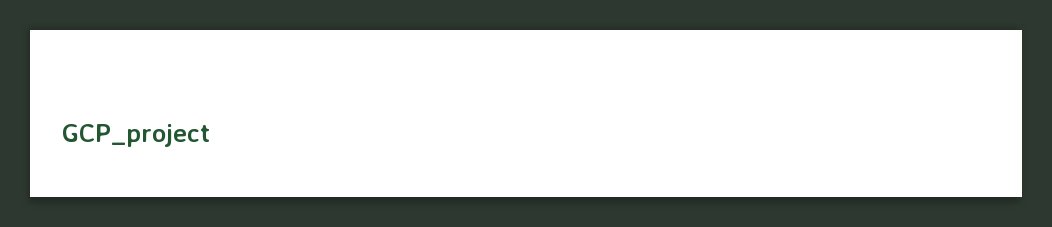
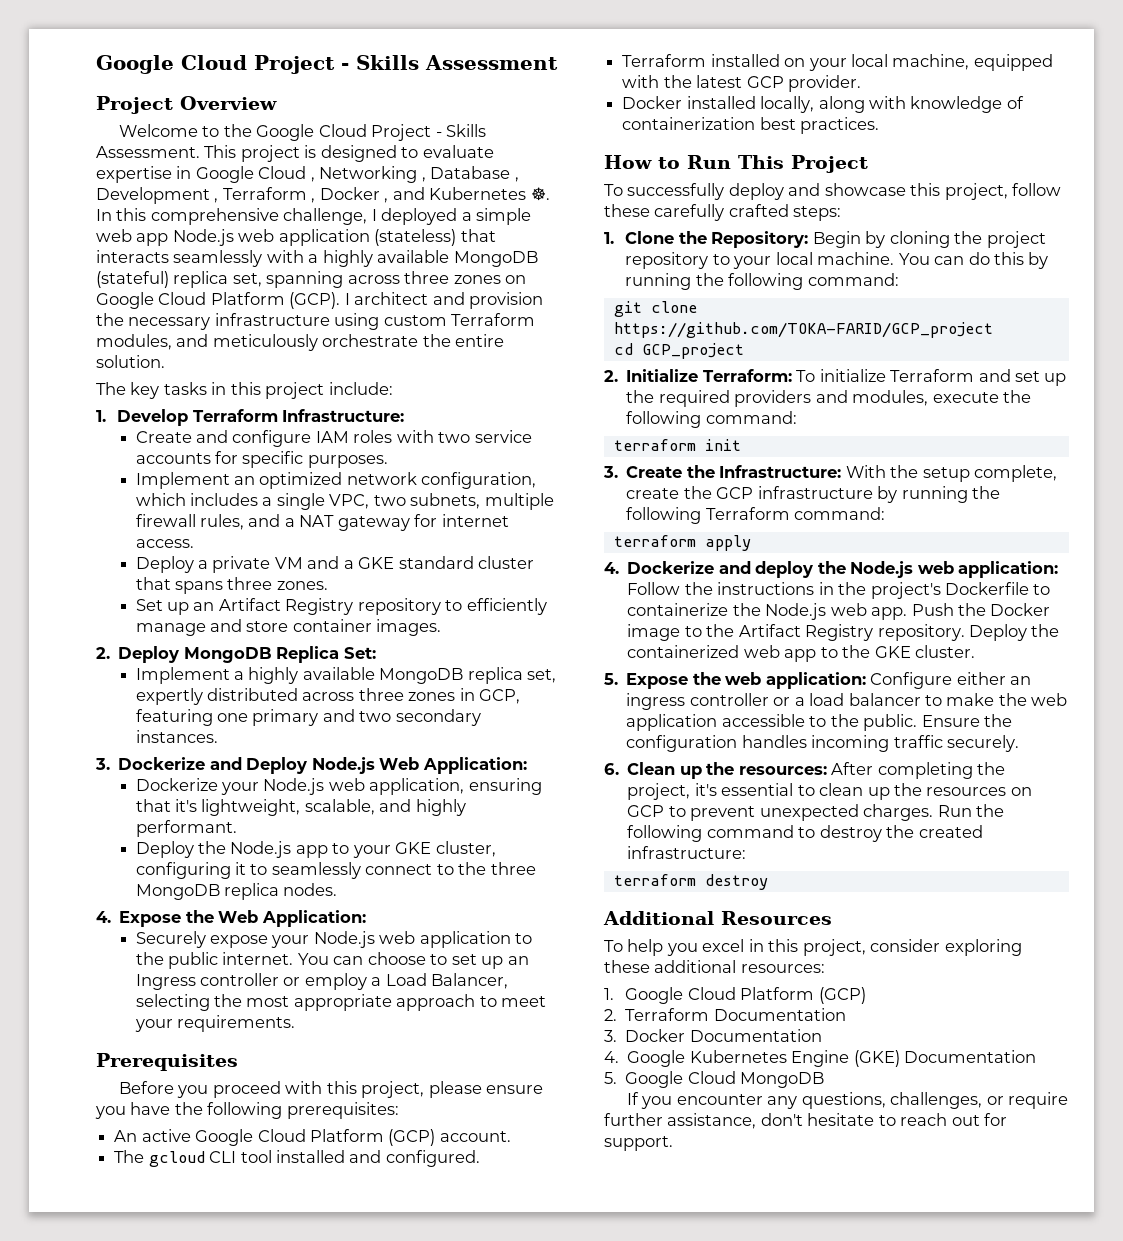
- GCP_project
+ Google Cloud Project - Skills Assessment
+ Project Overview
+ Welcome to the Google Cloud Project - Skills Assessment. This project is designed to evaluate expertise in Google Cloud , Networking , Database , Development , Terraform , Docker , and Kubernetes ☸. In this comprehensive challenge, I deployed a simple web app Node.js web application (stateless) that interacts seamlessly with a highly available MongoDB (stateful) replica set, spanning across three zones on Google Cloud Platform (GCP). I architect and provision the necessary infrastructure using custom Terraform modules, and meticulously orchestrate the entire solution.
+ The key tasks in this project include:
+ 1. Develop Terraform Infrastructure:
+ Create and configure IAM roles with two service accounts for specific purposes.
+ Implement an optimized network configuration, which includes a single VPC, two subnets, multiple firewall rules, and a NAT gateway for internet access.
+ Deploy a private VM and a GKE standard cluster that spans three zones.
+ Set up an Artifact Registry repository to efficiently manage and store container images.
+ 2. Deploy MongoDB Replica Set:
+ Implement a highly available MongoDB replica set, expertly distributed across three zones in GCP, featuring one primary and two secondary instances.
+ 3. Dockerize and Deploy Node.js Web Application:
+ Dockerize your Node.js web application, ensuring that it's lightweight, scalable, and highly performant.
+ Deploy the Node.js app to your GKE cluster, configuring it to seamlessly connect to the three MongoDB replica nodes.
+ 4. Expose the Web Application:
+ Securely expose your Node.js web application to the public internet. You can choose to set up an Ingress controller or employ a Load Balancer, selecting the most appropriate approach to meet your requirements.
+ Prerequisites
+ Before you proceed with this project, please ensure you have the following prerequisites:
+ An active Google Cloud Platform (GCP) account.
+ The gcloud CLI tool installed and configured.
+ Terraform installed on your local machine, equipped with the latest GCP provider.
+ Docker installed locally, along with knowledge of containerization best practices.
+ How to Run This Project
+ To successfully deploy and showcase this project, follow these carefully crafted steps:
+ 1. Clone the Repository: Begin by cloning the project repository to your local machine. You can do this by running the following command:
+ git clone https://github.com/TOKA-FARID/GCP_project
+ cd GCP_project
+ 2. Initialize Terraform: To initialize Terraform and set up the required providers and modules, execute the following command:
+ terraform init
+ 3. Create the Infrastructure: With the setup complete, create the GCP infrastructure by running the following Terraform command:
+ terraform apply
+ 4. Dockerize and deploy the Node.js web application: Follow the instructions in the project's Dockerfile to containerize the Node.js web app. Push the Docker image to the Artifact Registry repository. Deploy the containerized web app to the GKE cluster.
+ 5. Expose the web application: Configure either an ingress controller or a load balancer to make the web application accessible to the public. Ensure the configuration handles incoming traffic securely.
+ 6. Clean up the resources: After completing the project, it's essential to clean up the resources on GCP to prevent unexpected charges. Run the following command to destroy the created infrastructure:
+ terraform destroy
+ Additional Resources
+ To help you excel in this project, consider exploring these additional resources:
+ 1. Google Cloud Platform (GCP)
+ 2. Terraform Documentation
+ 3. Docker Documentation
+ 4. Google Kubernetes Engine (GKE) Documentation
+ 5. Google Cloud MongoDB
+ If you encounter any questions, challenges, or require further assistance, don't hesitate to reach out for support.

